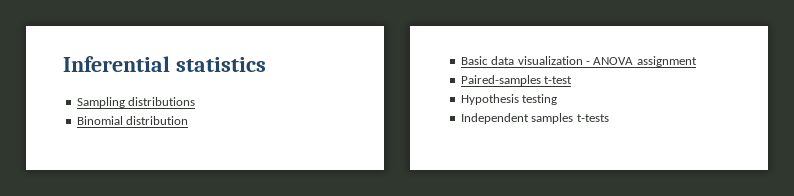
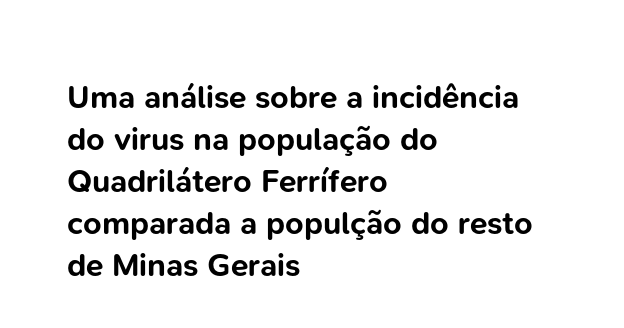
- Inferential statistics
- Sampling distributions
- Binomial distribution
- Basic data visualization - ANOVA assignment
- Paired-samples t-test
- Hypothesis testing
- Independent samples t-tests
+ Uma análise sobre a incidência do virus na população do Quadrilátero Ferrífero comparada a populção do resto de Minas Gerais

